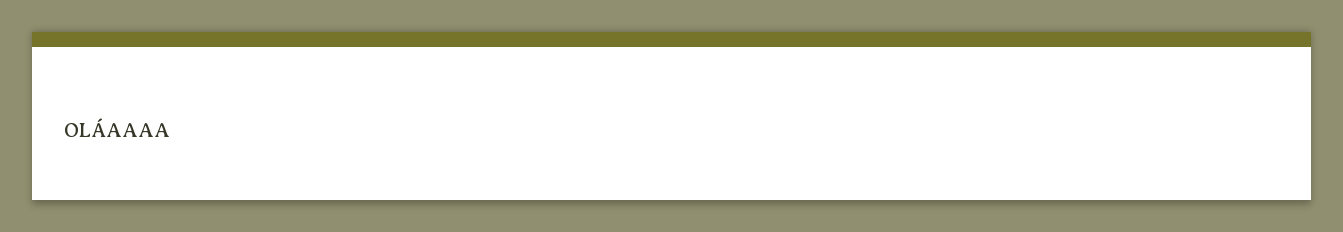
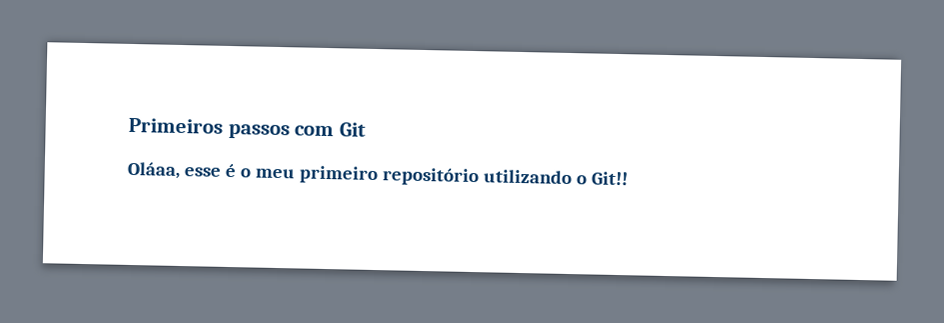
- OLÁAAAA
+ Primeiros passos com Git
+ Oláaa, esse é o meu primeiro repositório utilizando o Git!!

